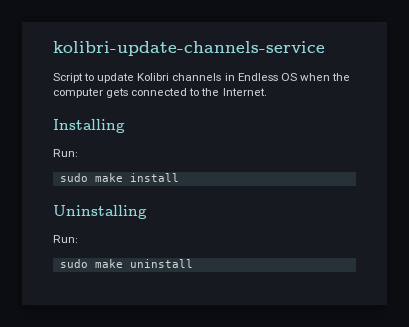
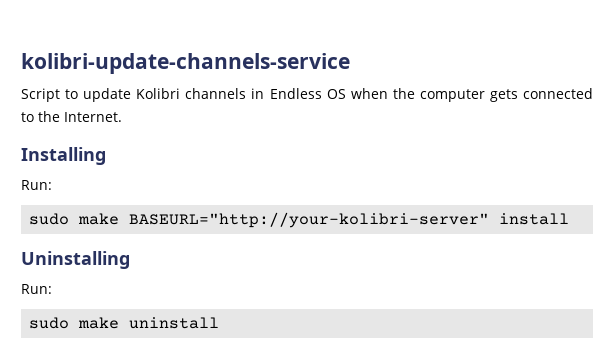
- sudo make install
+ sudo make BASEURL="http://your-kolibri-server" install

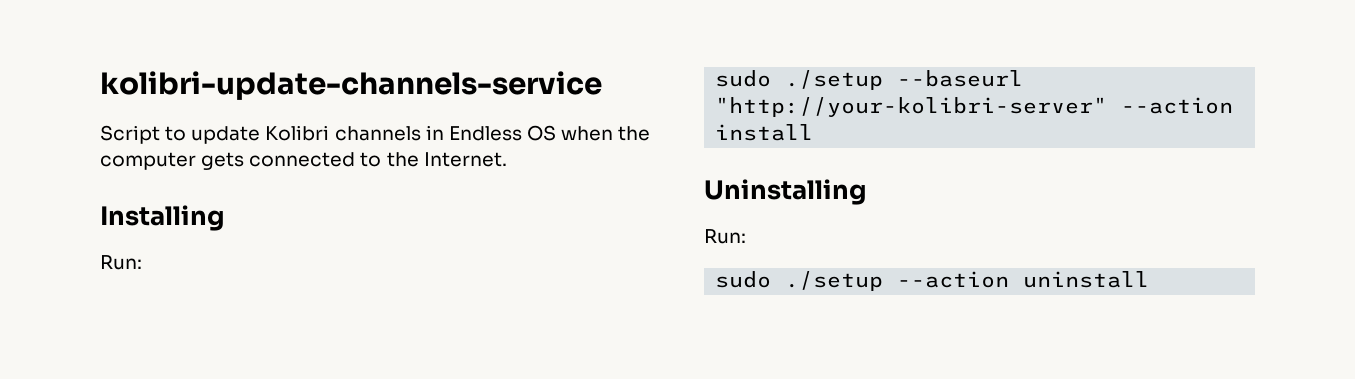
- sudo make BASEURL="http://your-kolibri-server" install
+ sudo ./setup --baseurl "http://your-kolibri-server" --action install
- sudo make uninstall
+ sudo ./setup --action uninstall

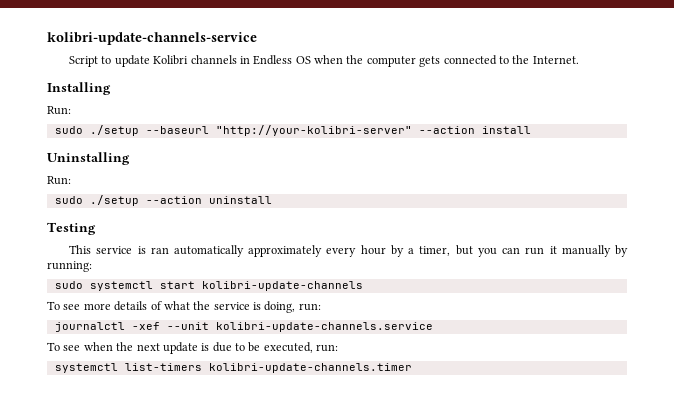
+ Testing
+ This service is ran automatically approximately every hour by a timer, but you can run it manually by running:
+ sudo systemctl start kolibri-update-channels
+ To see more details of what the service is doing, run:
+ journalctl -xef --unit kolibri-update-channels.service
+ To see when the next update is due to be executed, run:
+ systemctl list-timers kolibri-update-channels.timer

